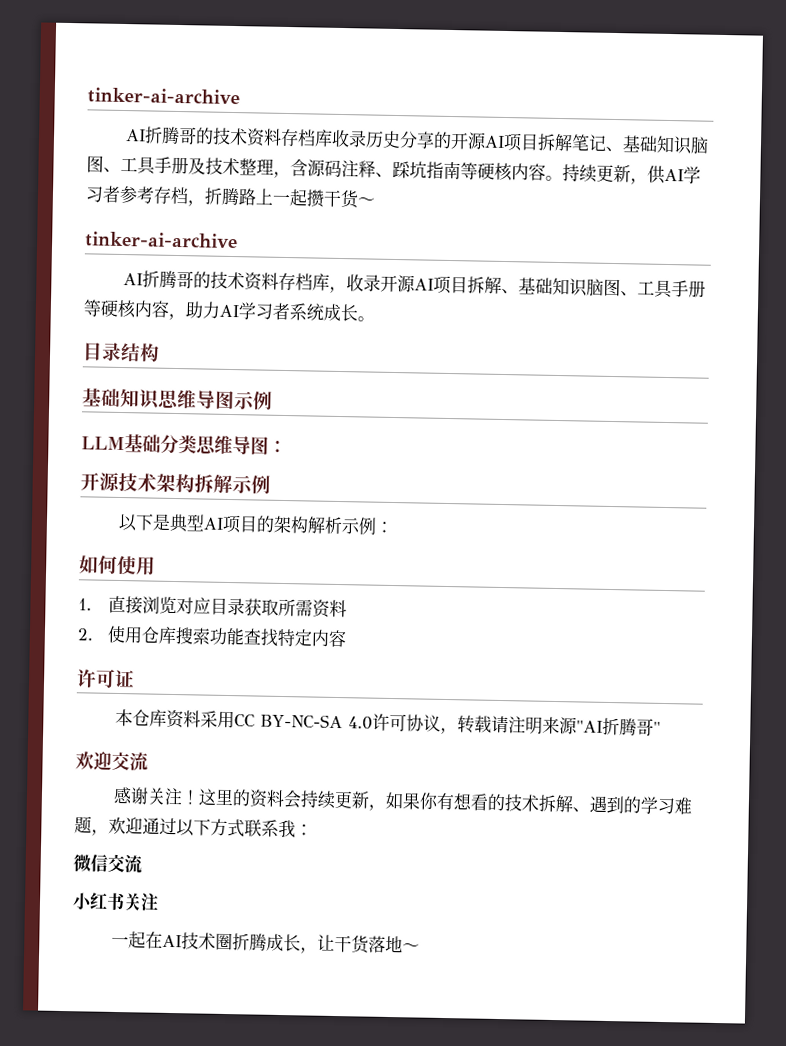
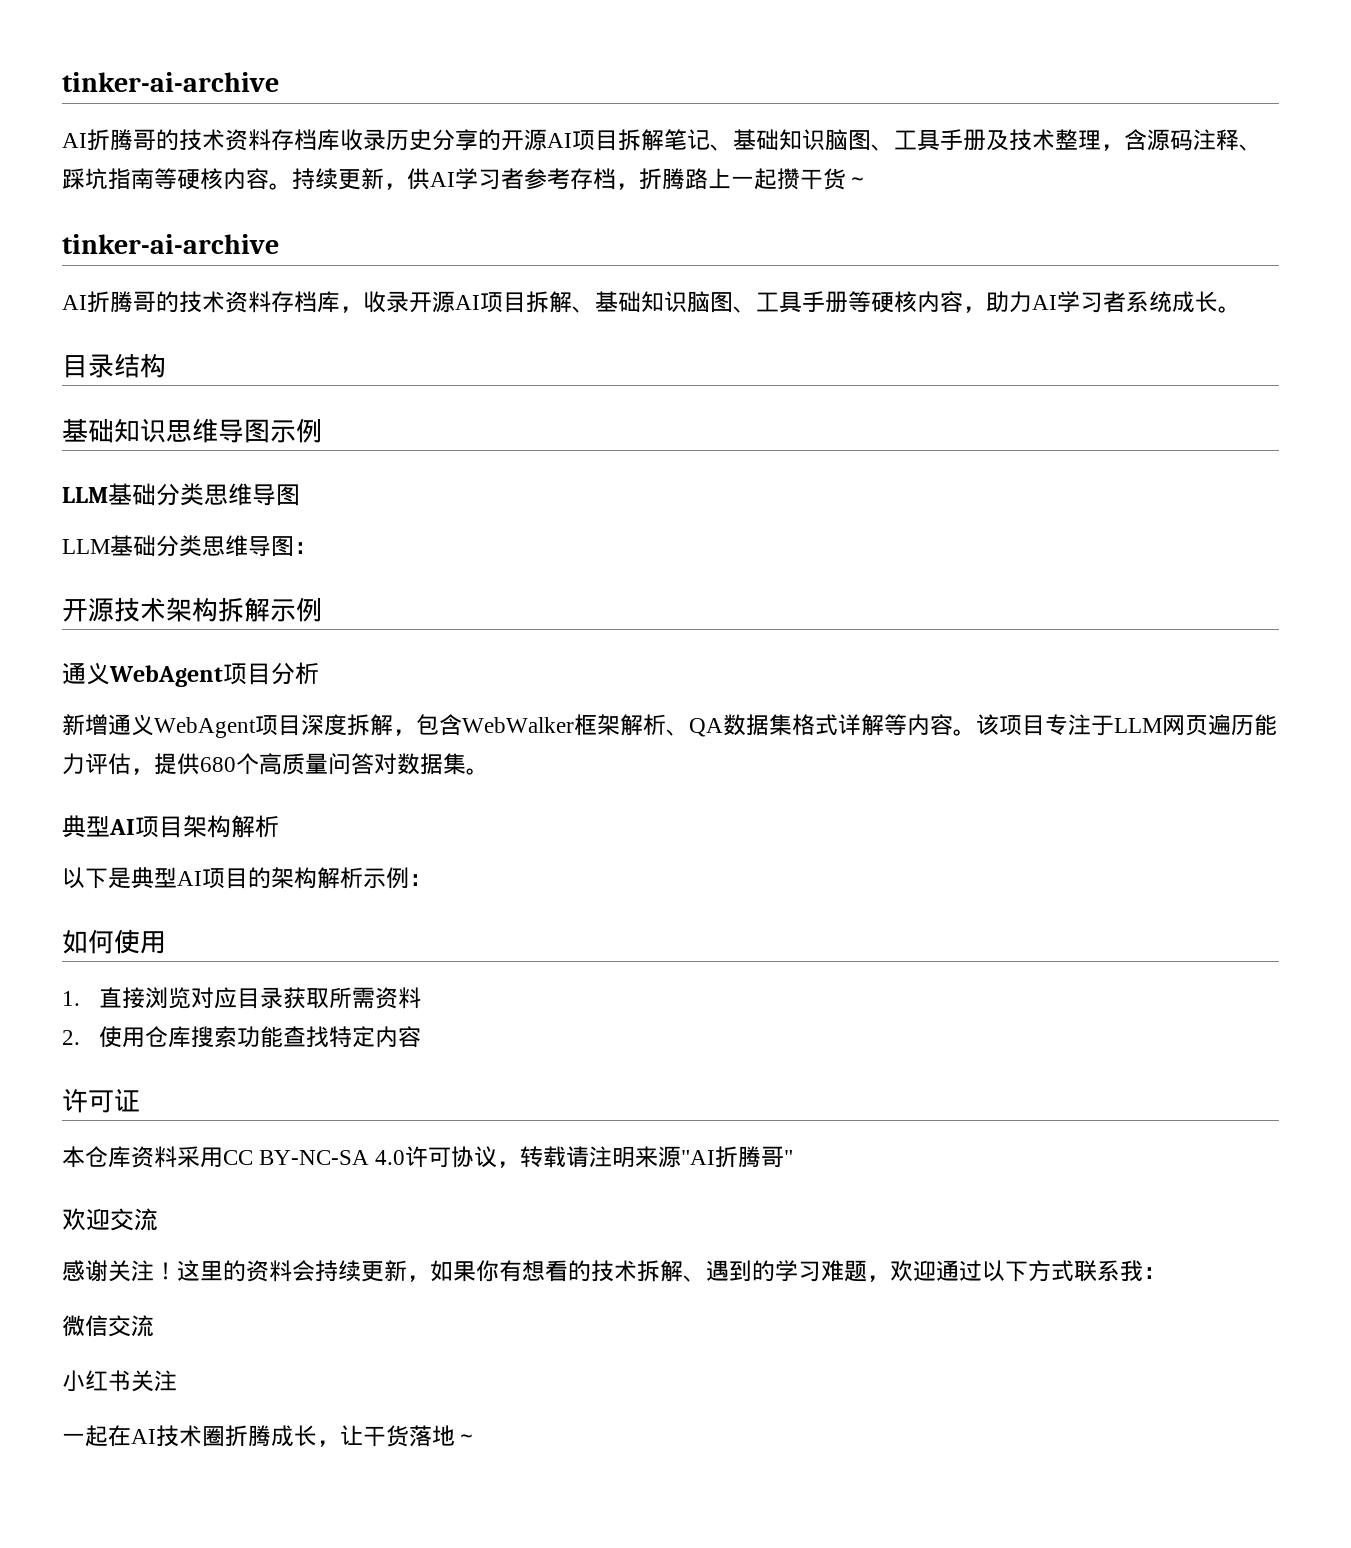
  基础知识思维导图示例
+ LLM基础分类思维导图
+ 通义WebAgent项目分析
+ 新增通义WebAgent项目深度拆解，包含WebWalker框架解析、QA数据集格式详解等内容。该项目专注于LLM网页遍历能力评估，提供680个高质量问答对数据集。
+ 典型AI项目架构解析

